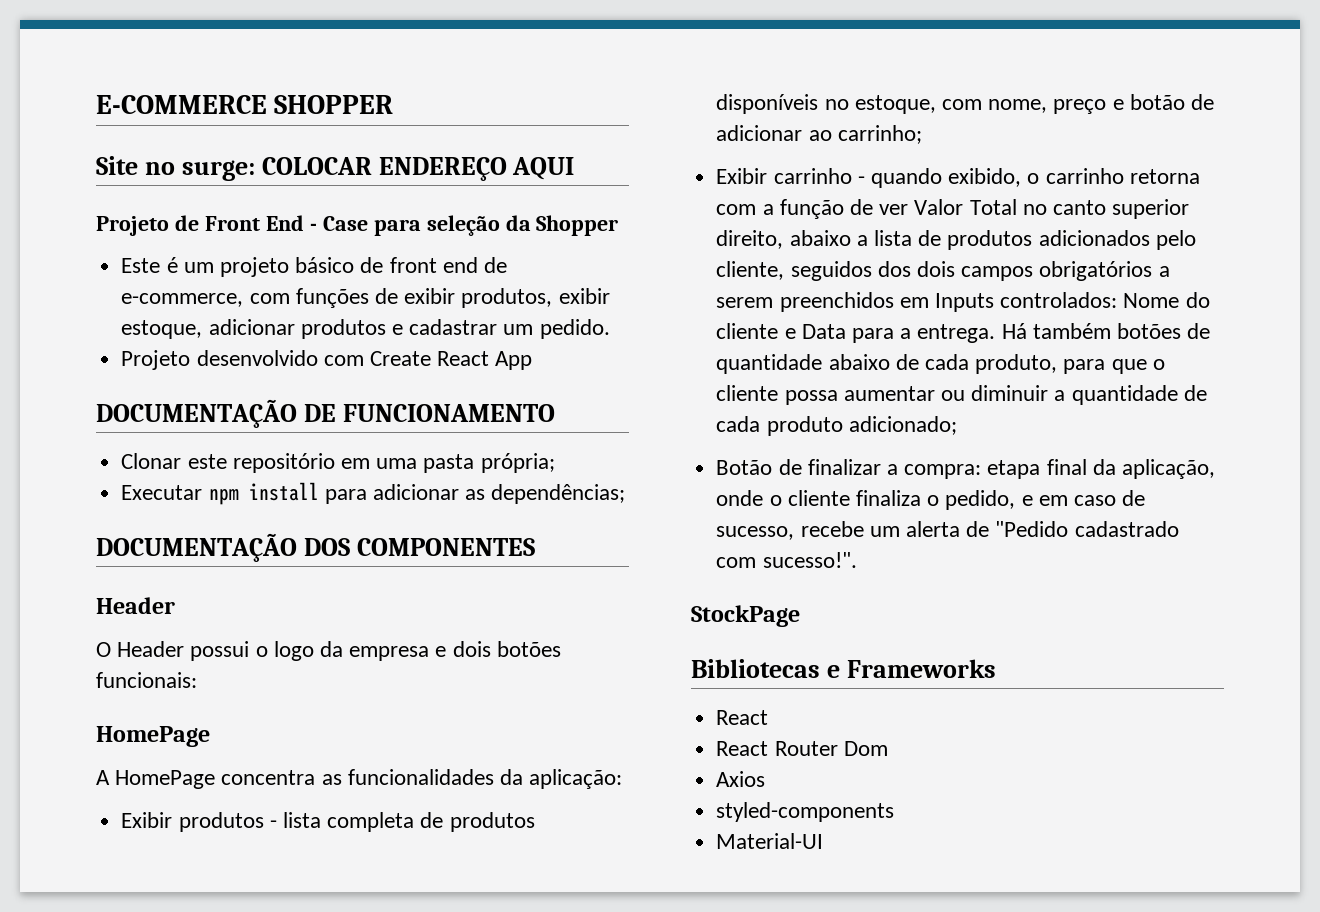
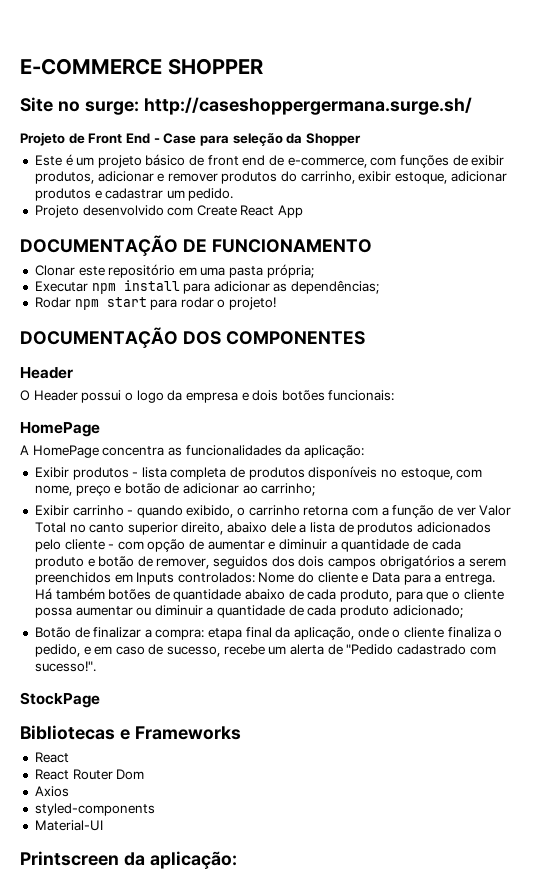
- Site no surge: COLOCAR ENDEREÇO AQUI
+ Site no surge: http://caseshoppergermana.surge.sh/
- Este é um projeto básico de front end de e-commerce, com funções de exibir produtos, exibir estoque, adicionar produtos e cadastrar um pedido.
+ Este é um projeto básico de front end de e-commerce, com funções de exibir produtos, adicionar e remover produtos do carrinho, exibir estoque, adicionar produtos e cadastrar um pedido.
+ Rodar npm start para rodar o projeto!
- Exibir carrinho - quando exibido, o carrinho retorna com a função de ver Valor Total no canto superior direito, abaixo a lista de produtos adicionados pelo cliente, seguidos dos dois campos obrigatórios a serem preenchidos em Inputs controlados: Nome do cliente e Data para a entrega.
+ Exibir carrinho - quando exibido, o carrinho retorna com a função de ver Valor Total no canto superior direito, abaixo dele a lista de produtos adicionados pelo cliente - com opção de aumentar e diminuir a quantidade de cada produto e botão de remover, seguidos dos dois campos obrigatórios a serem preenchidos em Inputs controlados: Nome do cliente e Data para a entrega.
+ Printscreen da aplicação:

